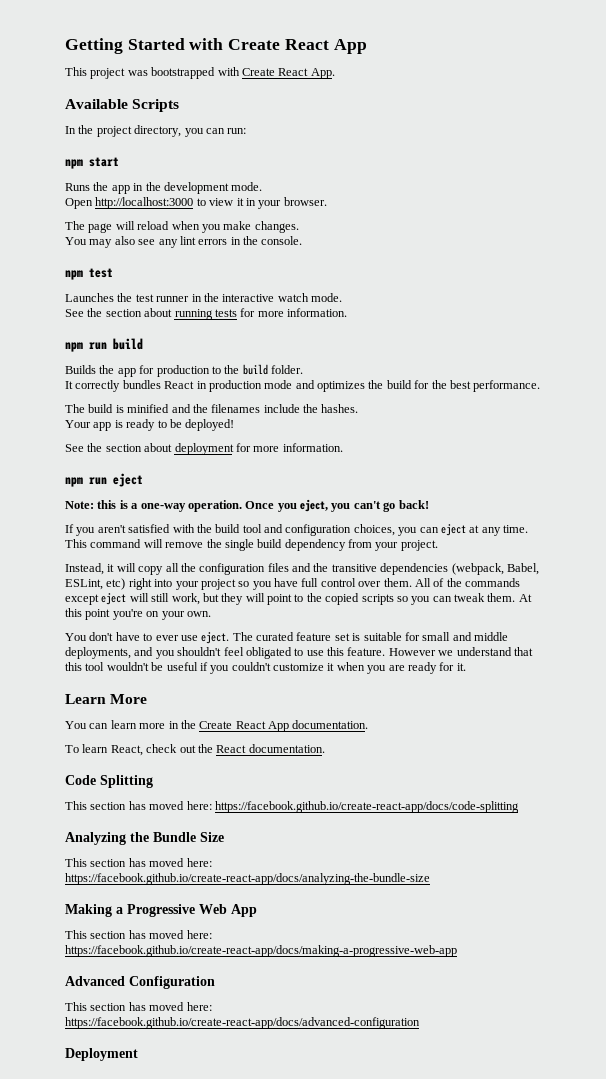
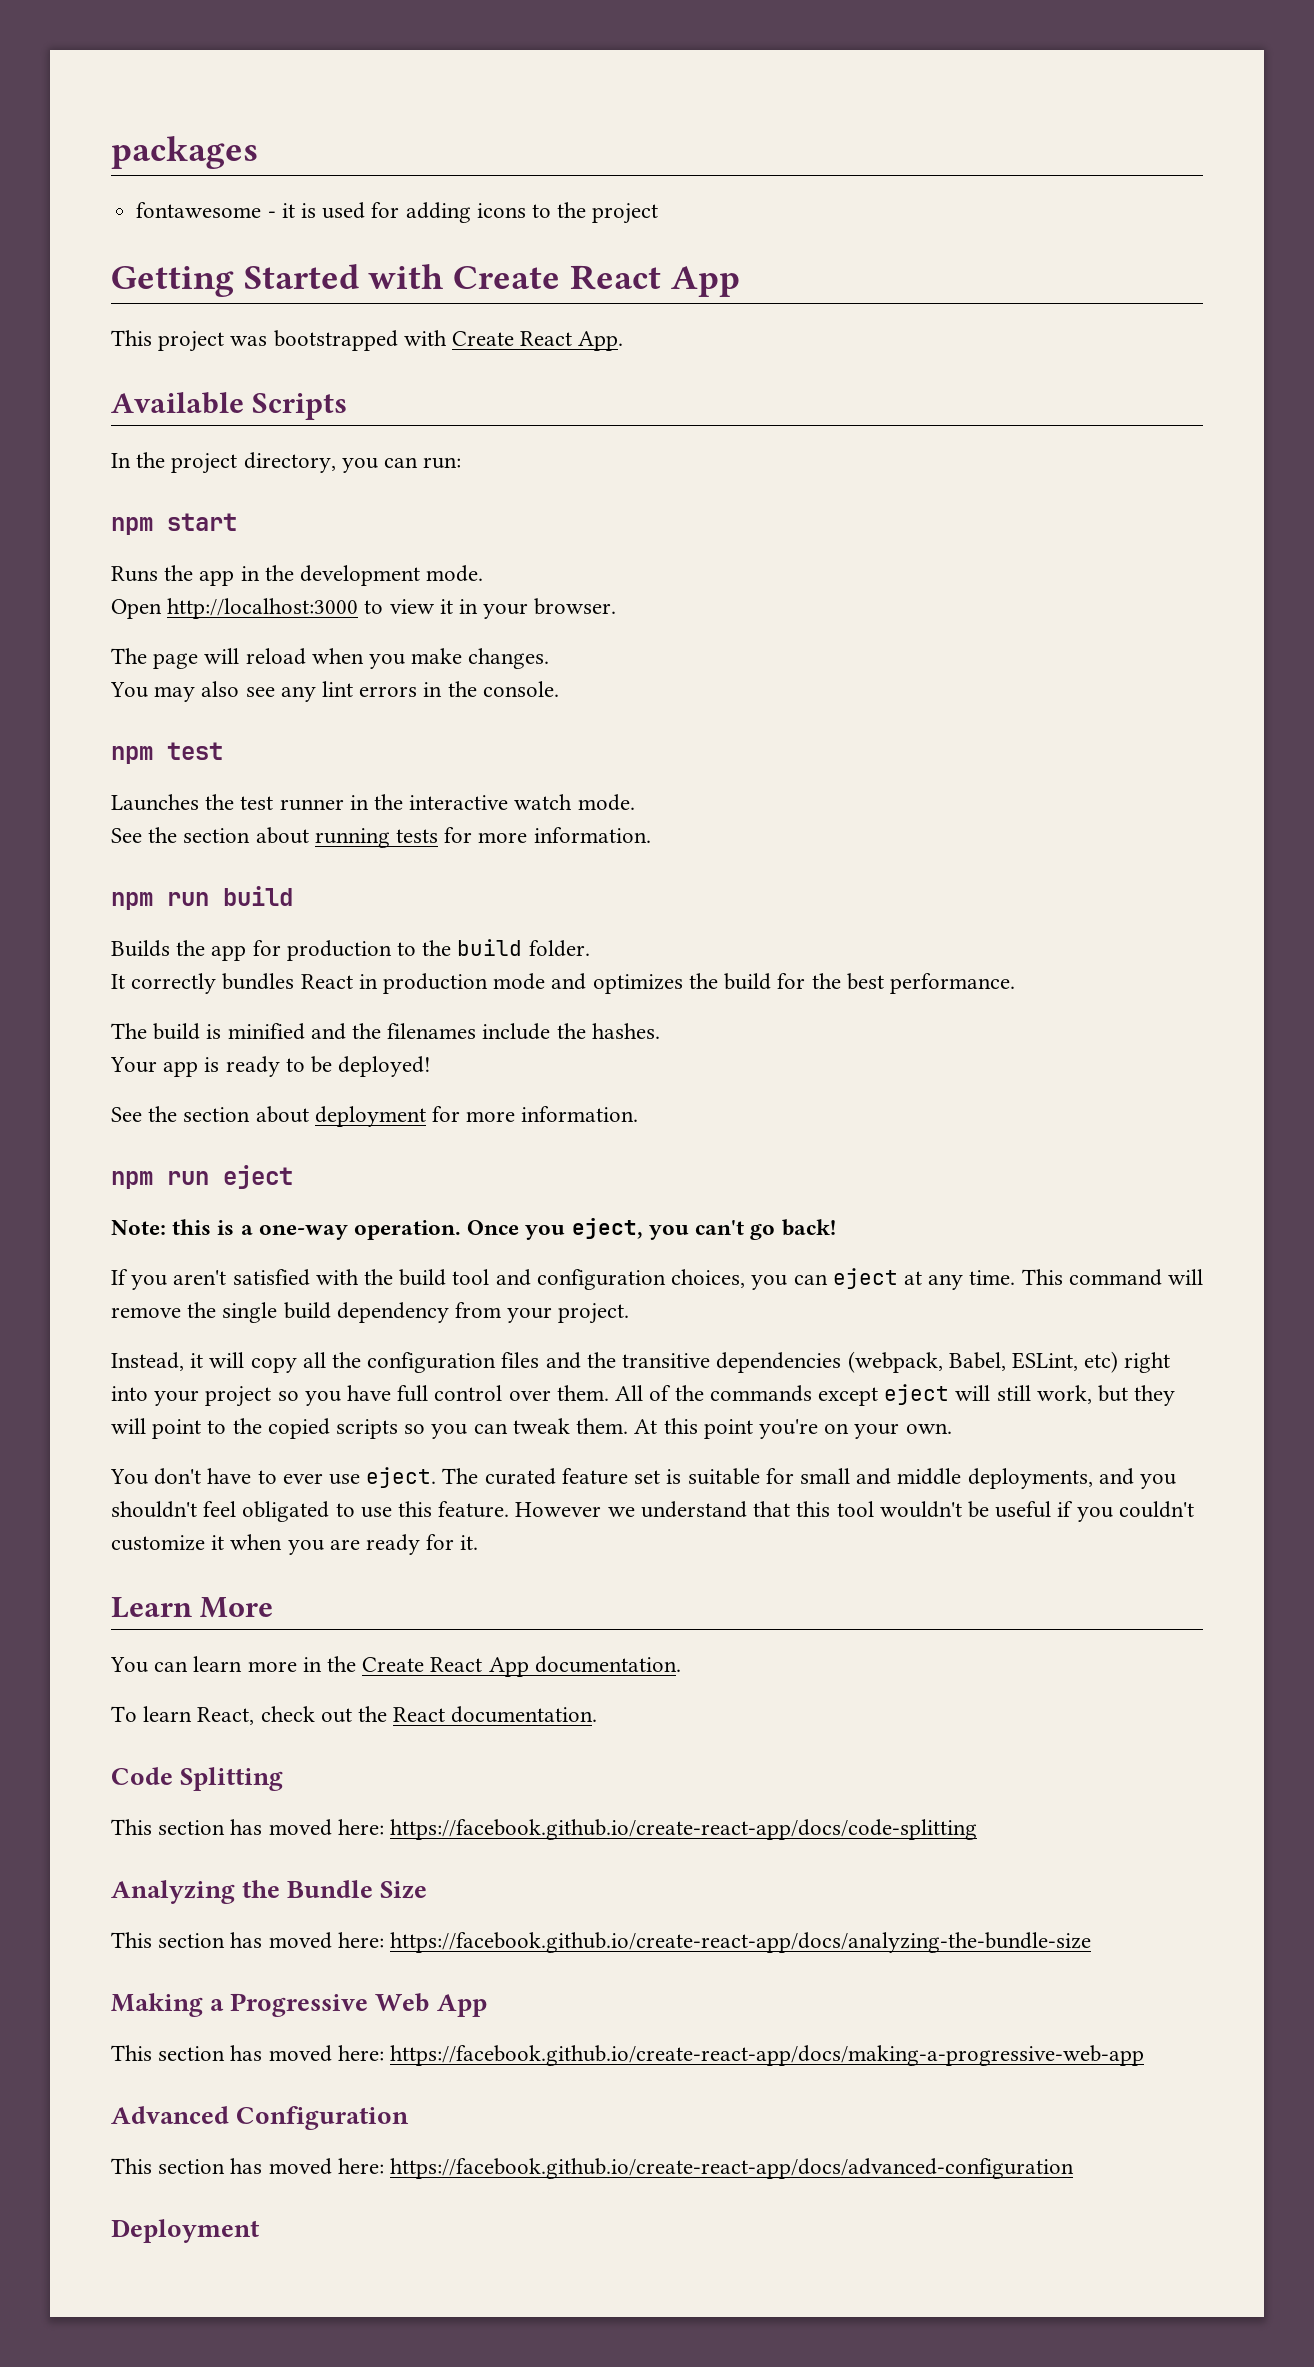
+ packages
+ fontawesome - it is used for adding icons to the project

